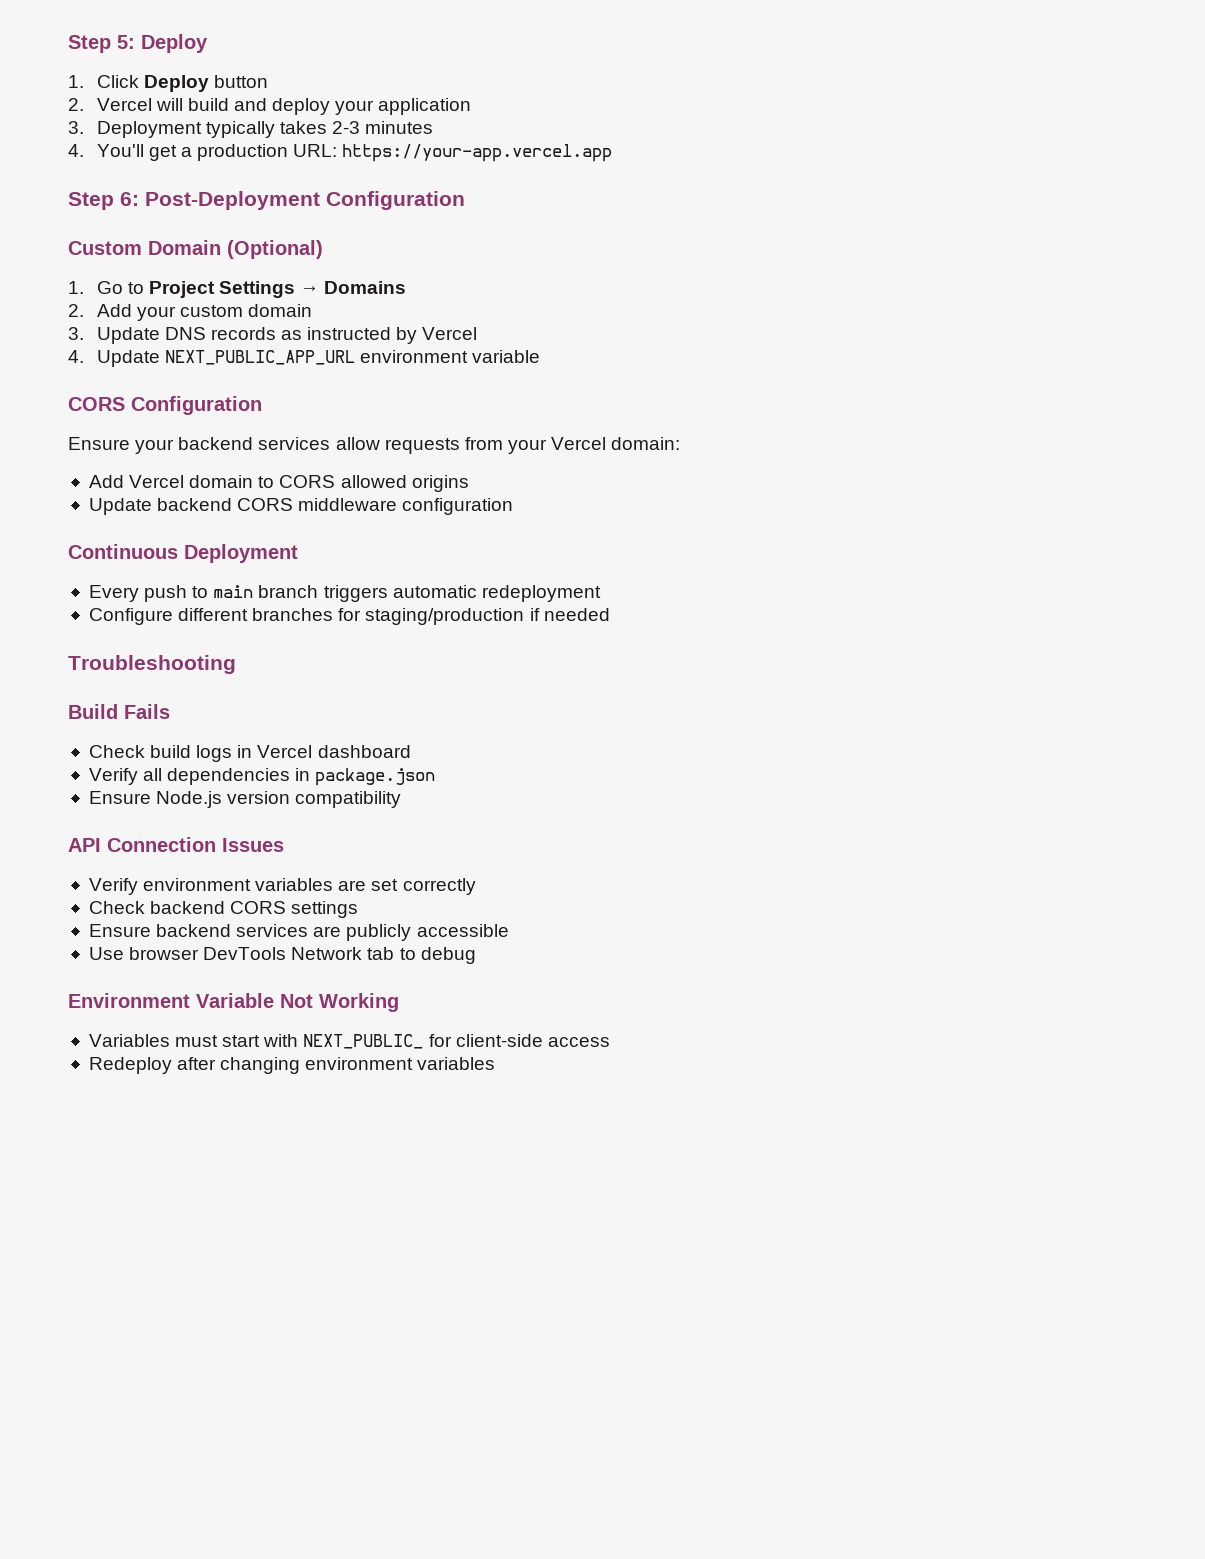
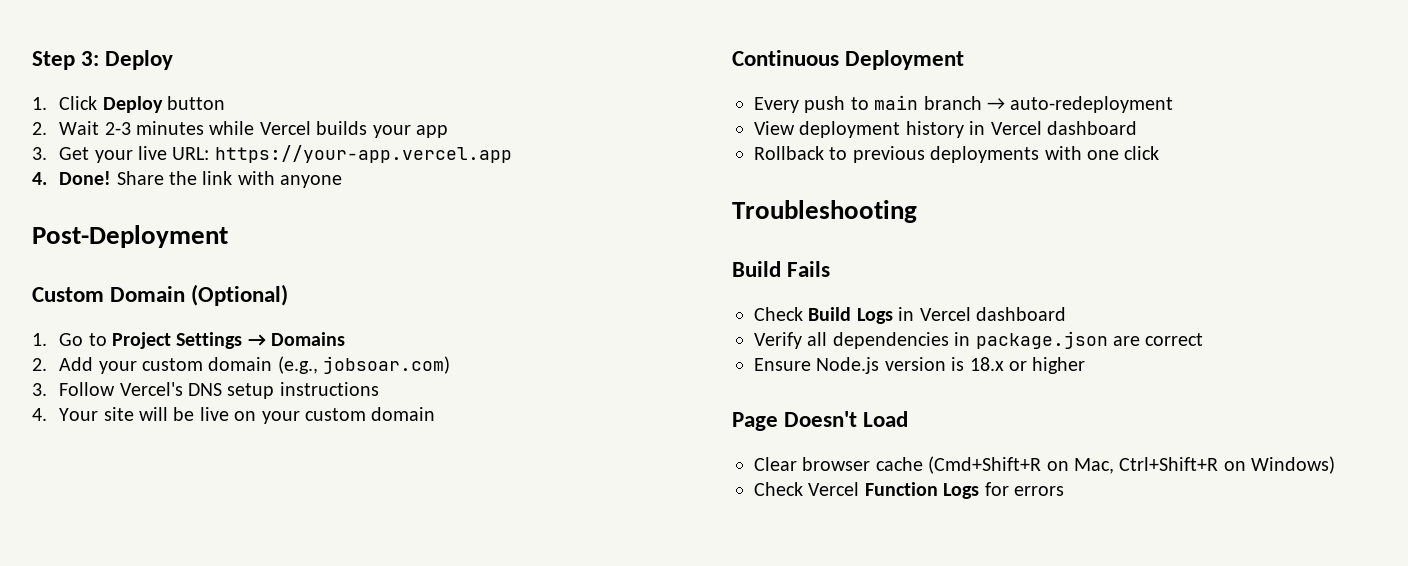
- Step 5: Deploy
+ Step 3: Deploy
- 2. Vercel will build and deploy your application
- 3. Deployment typically takes 2-3 minutes
- 4. You'll get a production URL: https://your-app.vercel.app
- Step 6: Post-Deployment Configuration
+ 2. Wait 2-3 minutes while Vercel builds your app
+ 3. Get your live URL: https://your-app.vercel.app
+ 4. Done! Share the link with anyone
+ Post-Deployment
- 2. Add your custom domain
- 3. Update DNS records as instructed by Vercel
- 4. Update NEXT_PUBLIC_APP_URL environment variable
- CORS Configuration
- Ensure your backend services allow requests from your Vercel domain:
- Add Vercel domain to CORS allowed origins
- Update backend CORS middleware configuration
+ 2. Add your custom domain (e.g., jobsoar.com)
+ 3. Follow Vercel's DNS setup instructions
+ 4. Your site will be live on your custom domain
- Every push to main branch triggers automatic redeployment
- Configure different branches for staging/production if needed
+ Every push to main branch → auto-redeployment
+ View deployment history in Vercel dashboard
+ Rollback to previous deployments with one click
- Check build logs in Vercel dashboard
+ Check Build Logs in Vercel dashboard
- Verify all dependencies in package.json
+ Verify all dependencies in package.json are correct
- Ensure Node.js version compatibility
- API Connection Issues
- Verify environment variables are set correctly
- Check backend CORS settings
- Ensure backend services are publicly accessible
- Use browser DevTools Network tab to debug
- Environment Variable Not Working
- Variables must start with NEXT_PUBLIC_ for client-side access
- Redeploy after changing environment variables
+ Ensure Node.js version is 18.x or higher
+ Page Doesn't Load
+ Clear browser cache (Cmd+Shift+R on Mac, Ctrl+Shift+R on Windows)
+ Check Vercel Function Logs for errors

